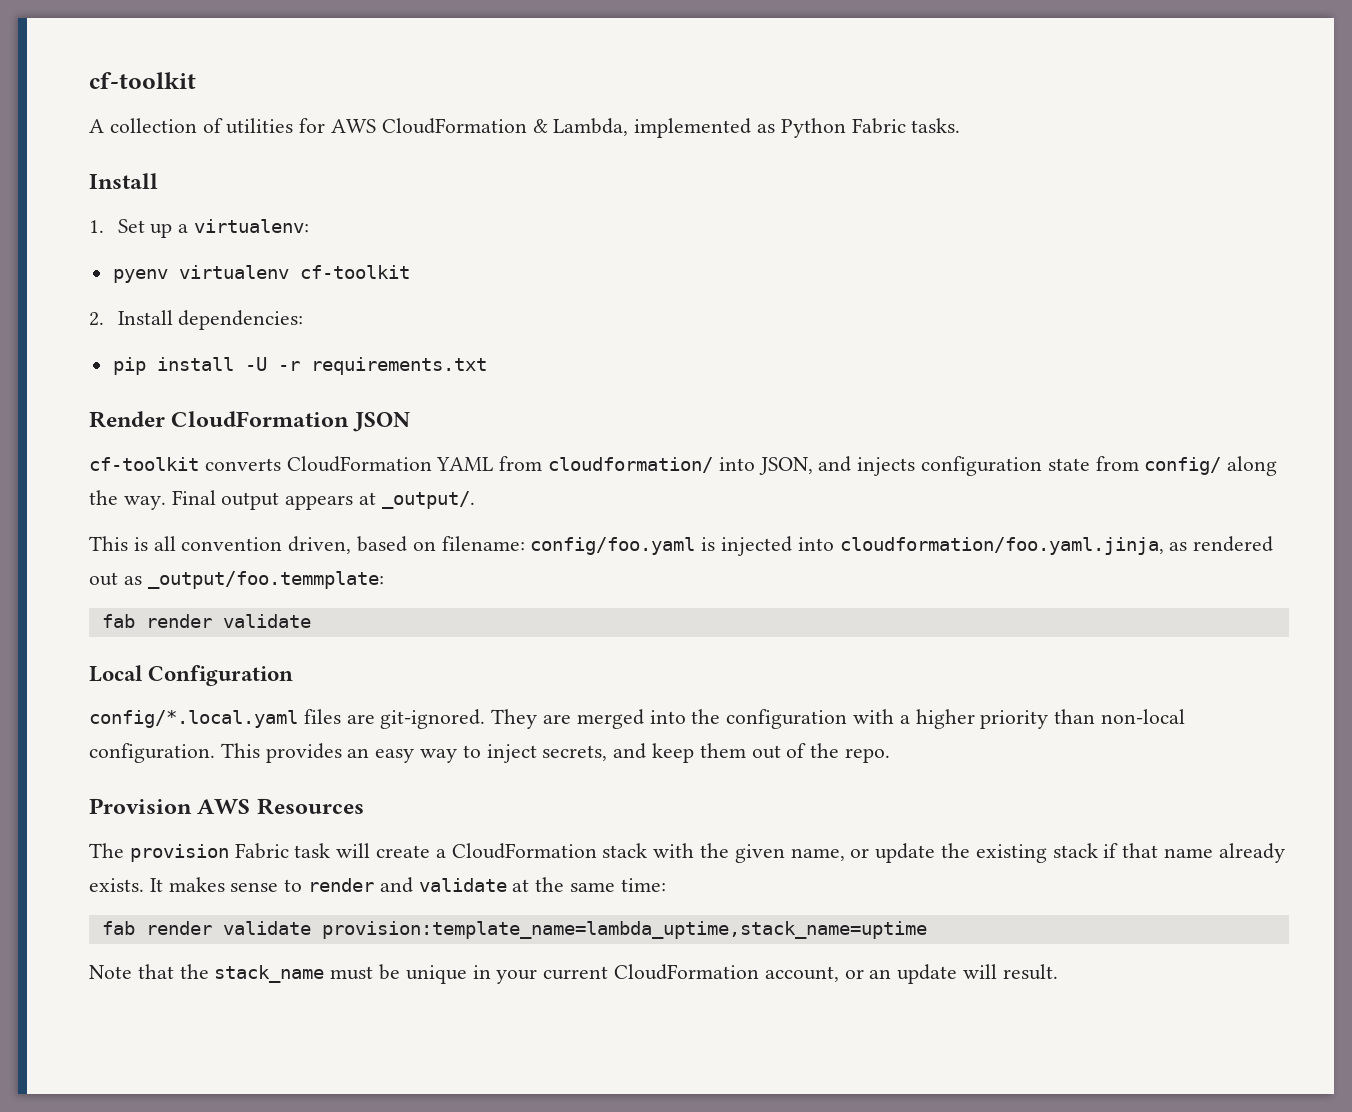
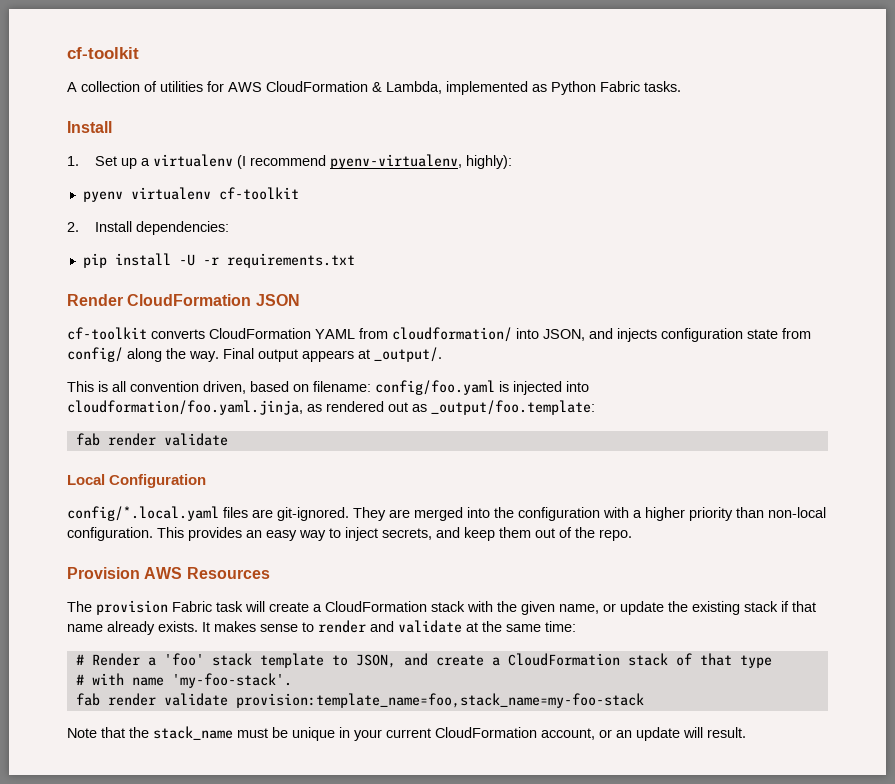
- 1. Set up a virtualenv:
+ 1. Set up a virtualenv (I recommend pyenv-virtualenv, highly):
- This is all convention driven, based on filename: config/foo.yaml is injected into cloudformation/foo.yaml.jinja, as rendered out as _output/foo.temmplate:
+ This is all convention driven, based on filename: config/foo.yaml is injected into cloudformation/foo.yaml.jinja, as rendered out as _output/foo.template:
- fab render validate provision:template_name=lambda_uptime,stack_name=uptime
+ # Render a 'foo' stack template to JSON, and create a CloudFormation stack of that type
+ # with name 'my-foo-stack'.
+ fab render validate provision:template_name=foo,stack_name=my-foo-stack

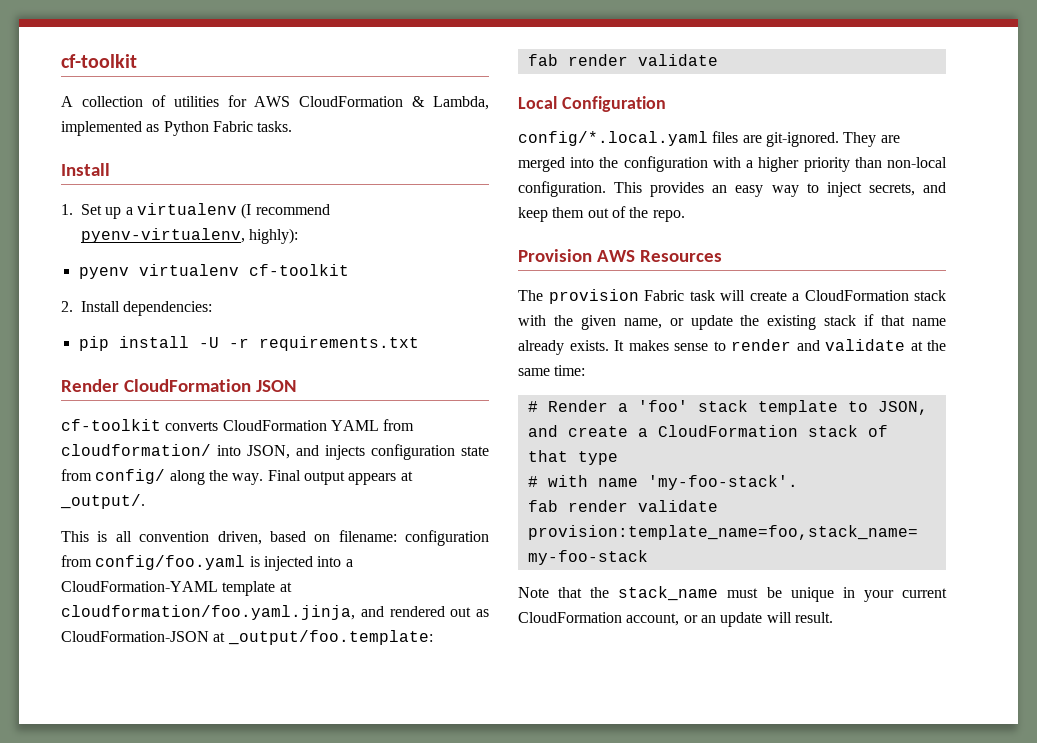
- This is all convention driven, based on filename: config/foo.yaml is injected into cloudformation/foo.yaml.jinja, as rendered out as _output/foo.template:
+ This is all convention driven, based on filename: configuration from config/foo.yaml is injected into a CloudFormation-YAML template at cloudformation/foo.yaml.jinja, and rendered out as CloudFormation-JSON at _output/foo.template:

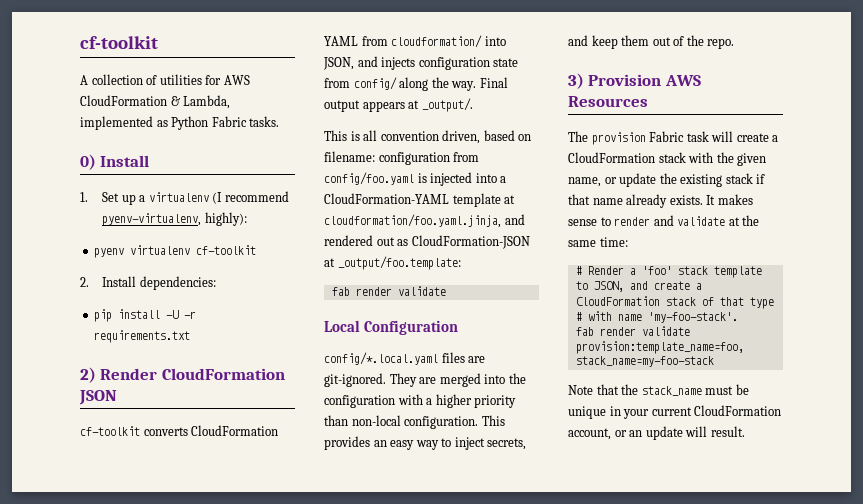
  A collection of utilities for AWS CloudFormation & Lambda, implemented as Python Fabric tasks.
- Install
+ 0) Install
- Render CloudFormation JSON
+ 2) Render CloudFormation JSON
- Provision AWS Resources
+ 3) Provision AWS Resources

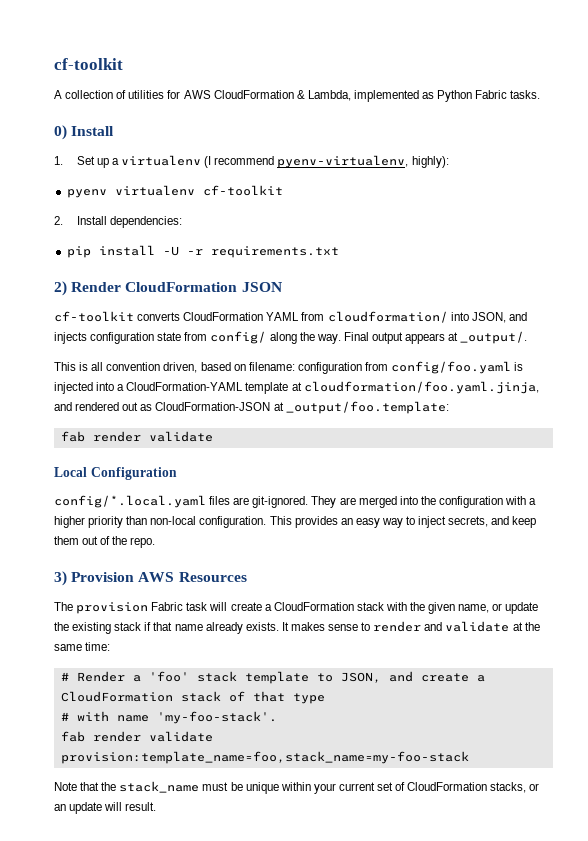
- Note that the stack_name must be unique in your current CloudFormation account, or an update will result.
+ Note that the stack_name must be unique within your current set of CloudFormation stacks, or an update will result.

